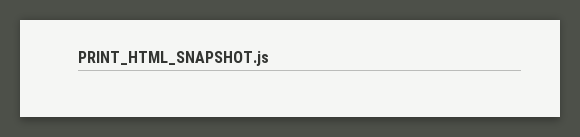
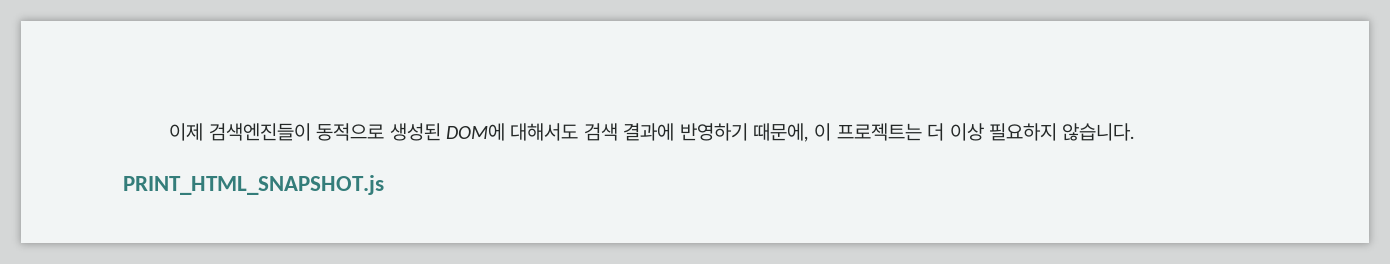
+ 이제 검색엔진들이 동적으로 생성된 DOM에 대해서도 검색 결과에 반영하기 때문에, 이 프로젝트는 더 이상 필요하지 않습니다.

